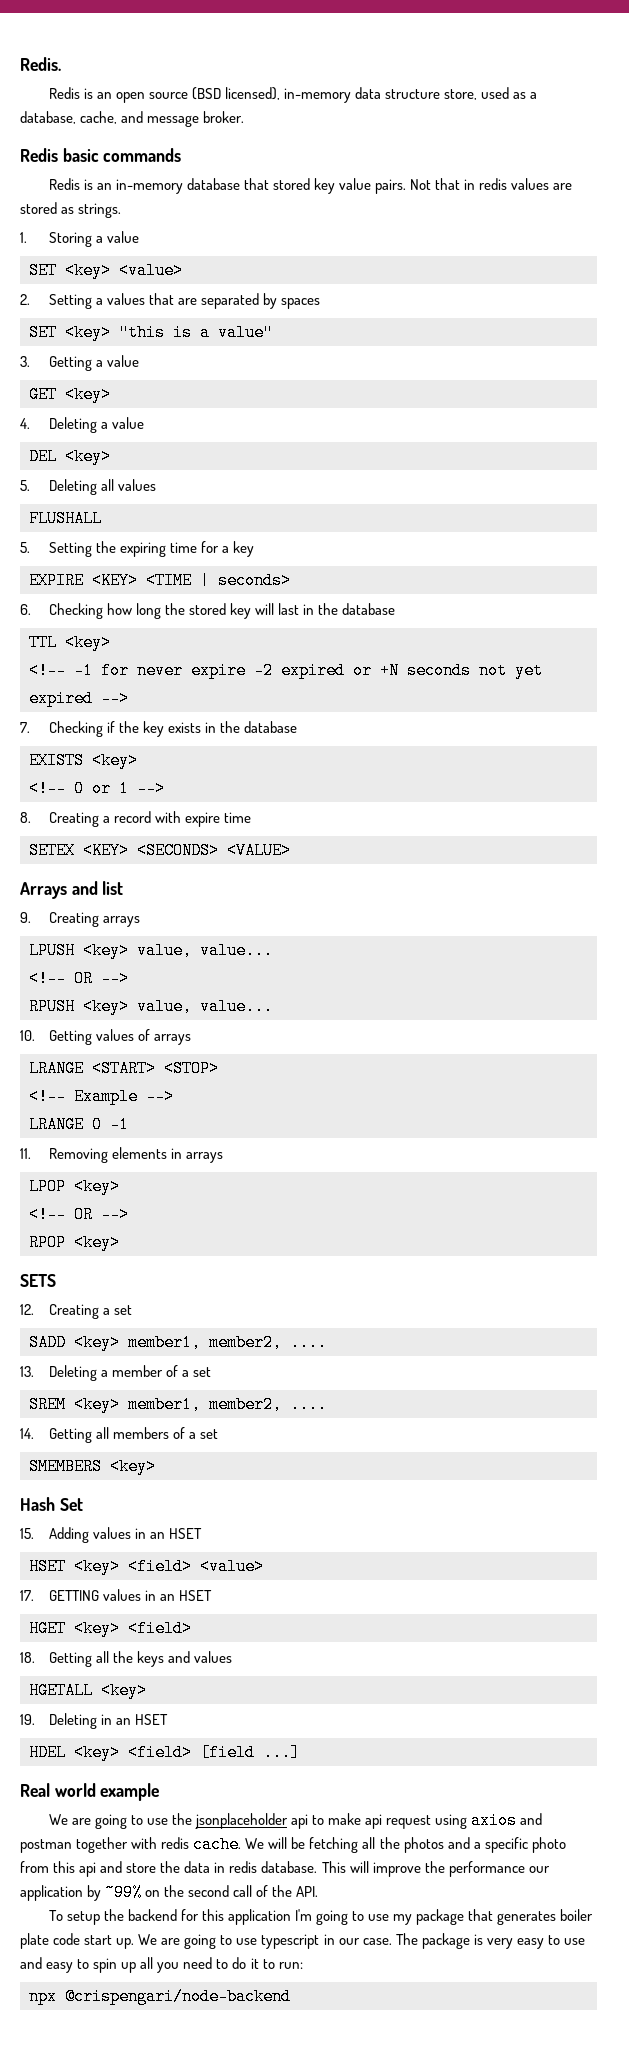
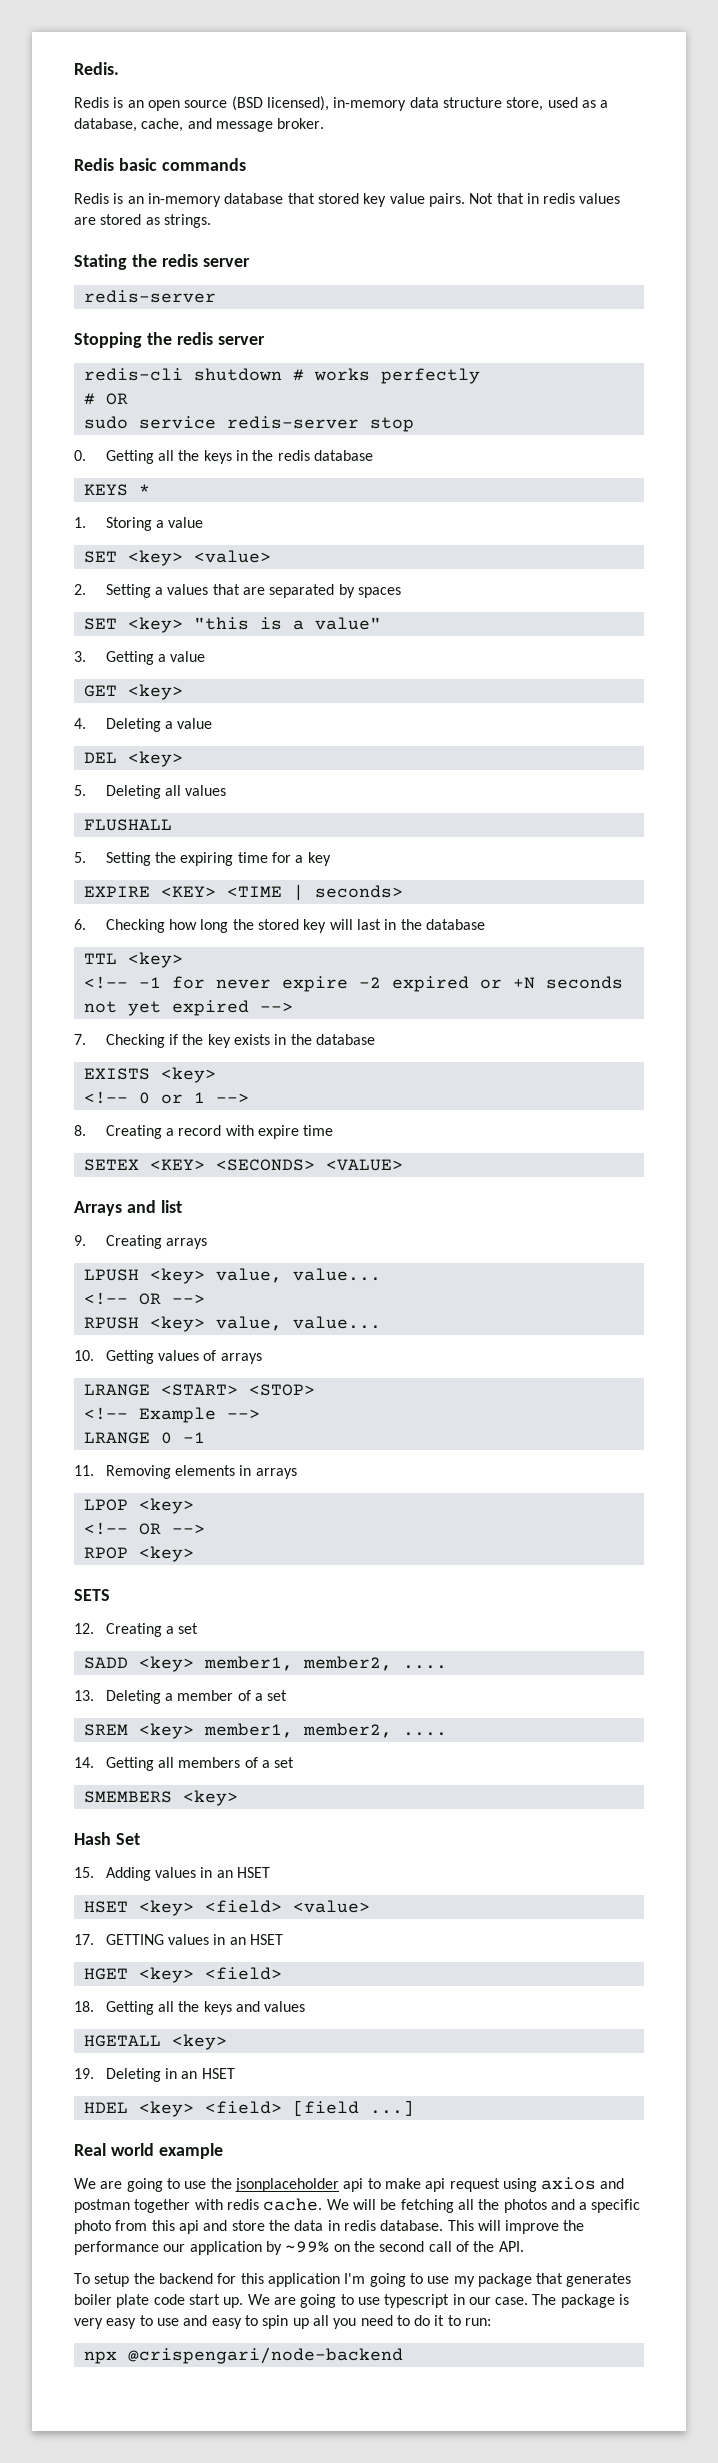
+ Stating the redis server
+ redis-server
+ Stopping the redis server
+ redis-cli shutdown # works perfectly
+ # OR
+ sudo service redis-server stop
+ 0. Getting all the keys in the redis database
+ KEYS *

